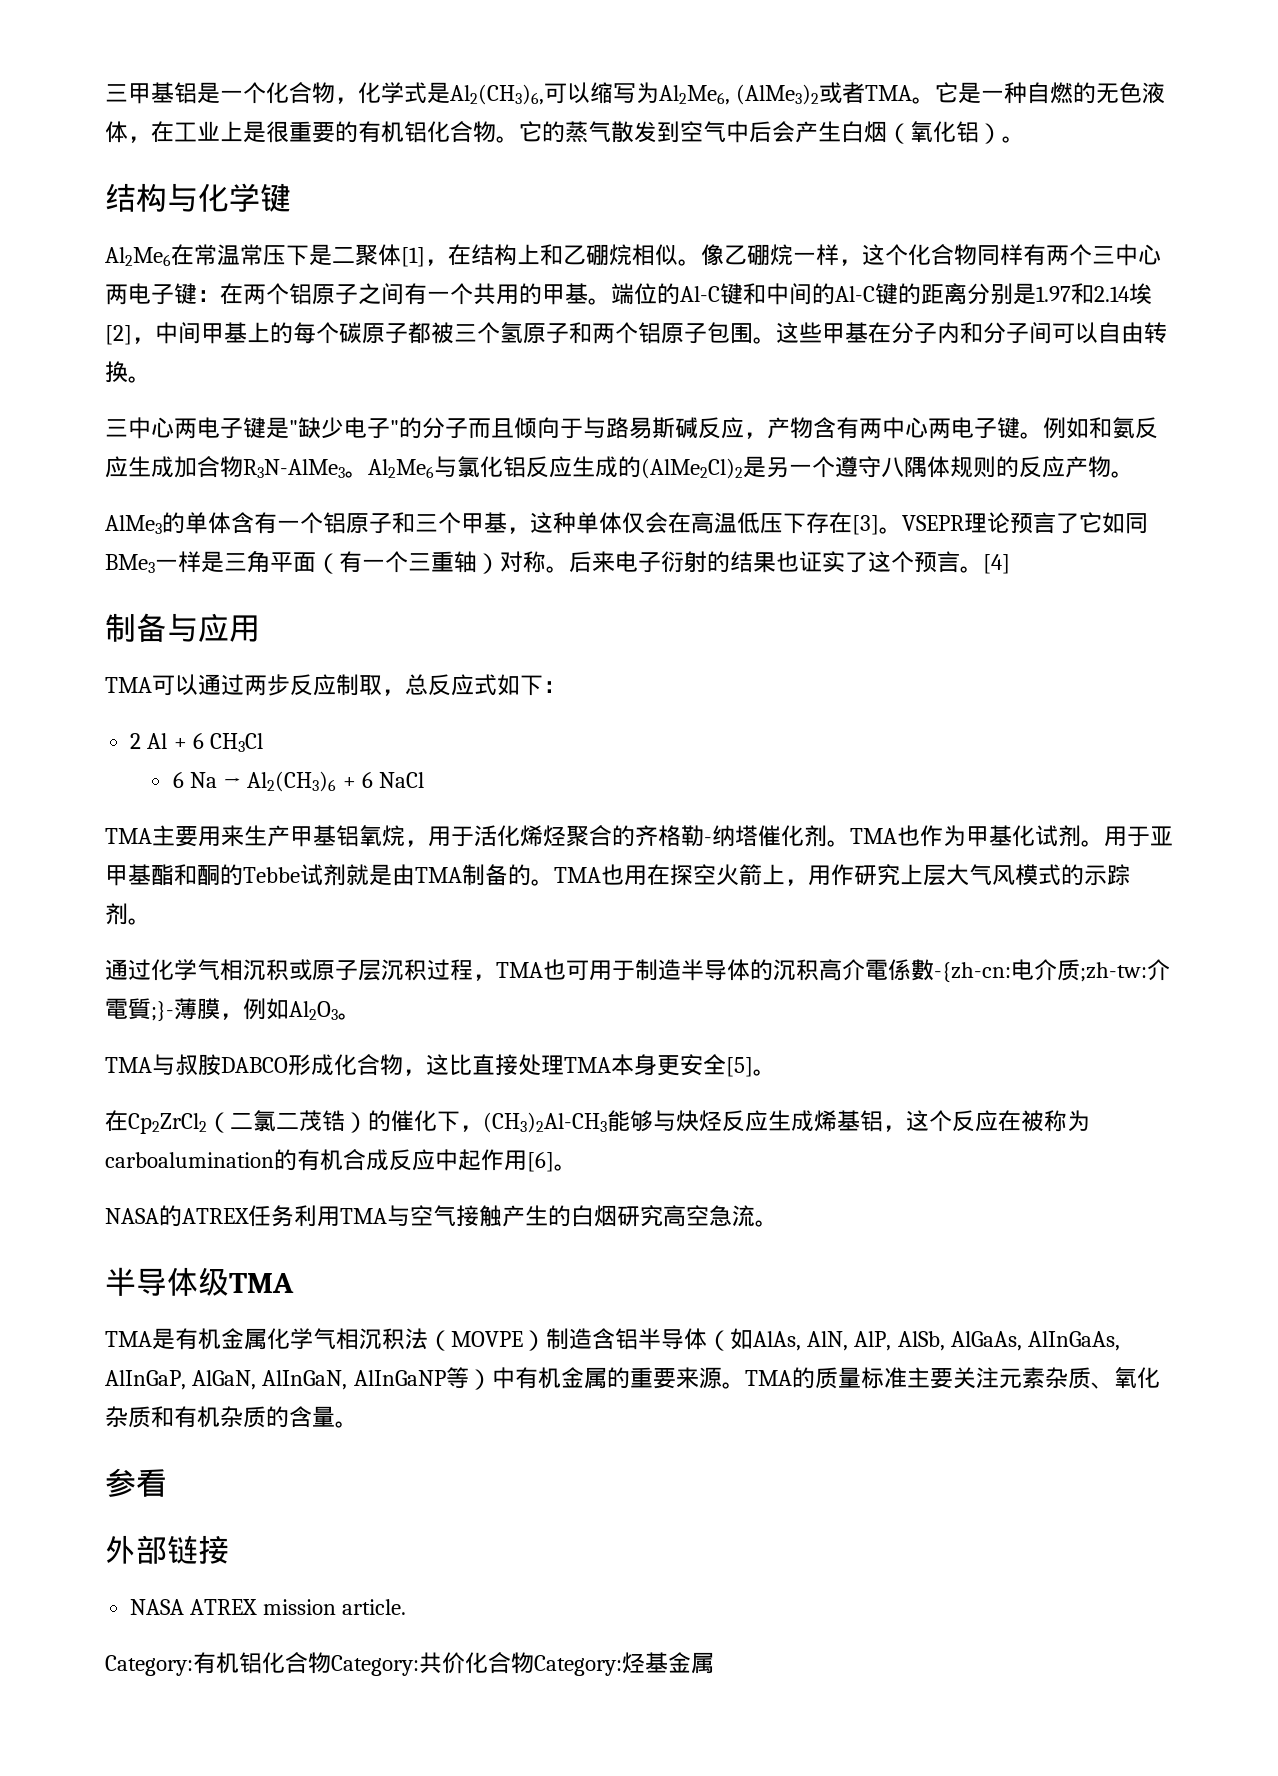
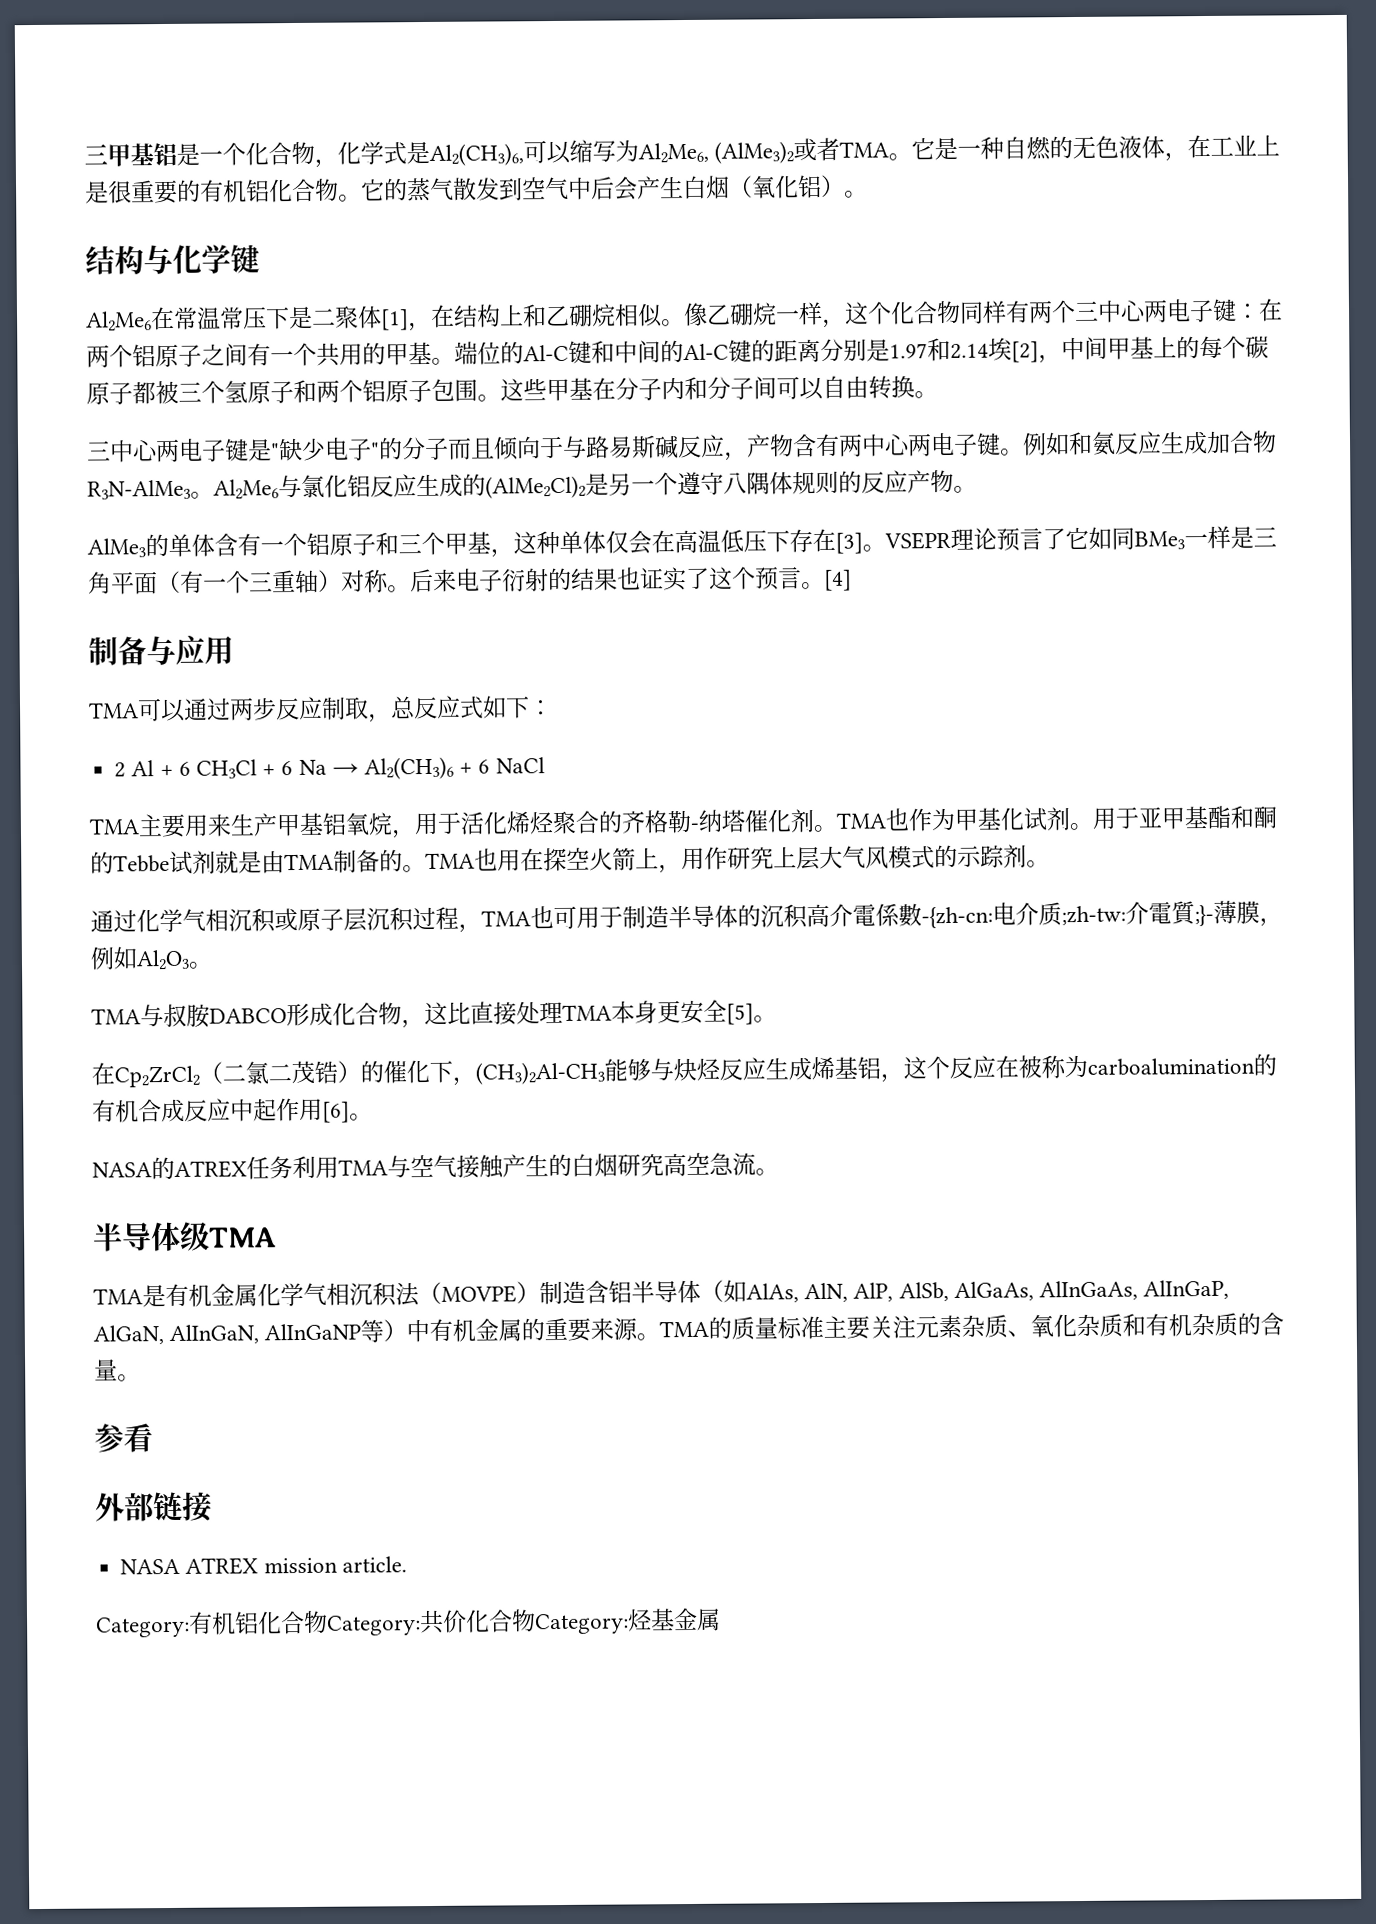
- 2 Al + 6 CH3Cl
- 6 Na → Al2(CH3)6 + 6 NaCl
+ 2 Al + 6 CH3Cl + 6 Na → Al2(CH3)6 + 6 NaCl

